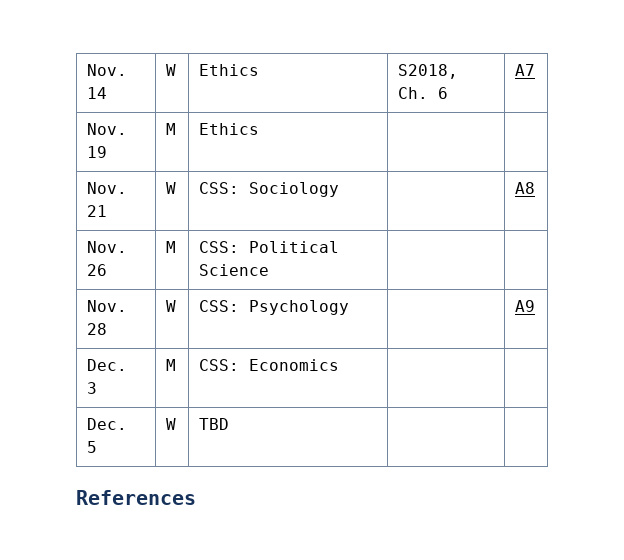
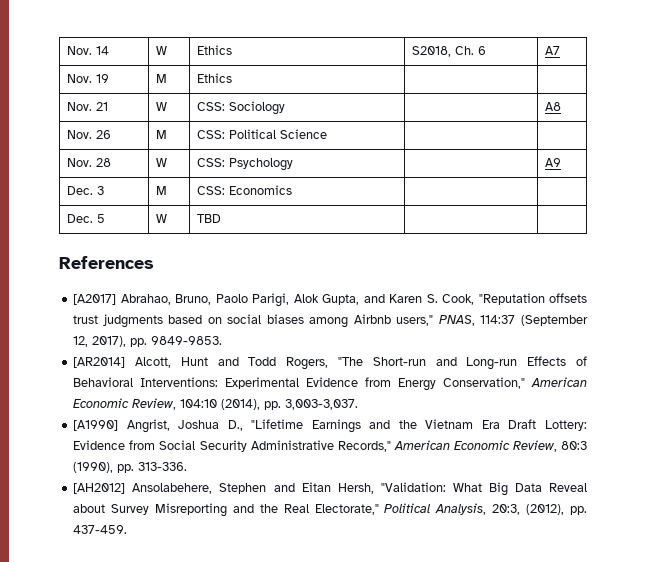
+ [A2017] Abrahao, Bruno, Paolo Parigi, Alok Gupta, and Karen S. Cook, "Reputation offsets trust judgments based on social biases among Airbnb users," PNAS, 114:37 (September 12, 2017), pp. 9849-9853.
+ [AR2014] Alcott, Hunt and Todd Rogers, "The Short-run and Long-run Effects of Behavioral Interventions: Experimental Evidence from Energy Conservation," American Economic Review, 104:10 (2014), pp. 3,003-3,037.
+ [A1990] Angrist, Joshua D., "Lifetime Earnings and the Vietnam Era Draft Lottery: Evidence from Social Security Administrative Records," American Economic Review, 80:3 (1990), pp. 313-336.
+ [AH2012] Ansolabehere, Stephen and Eitan Hersh, "Validation: What Big Data Reveal about Survey Misreporting and the Real Electorate," Political Analysis, 20:3, (2012), pp. 437-459.

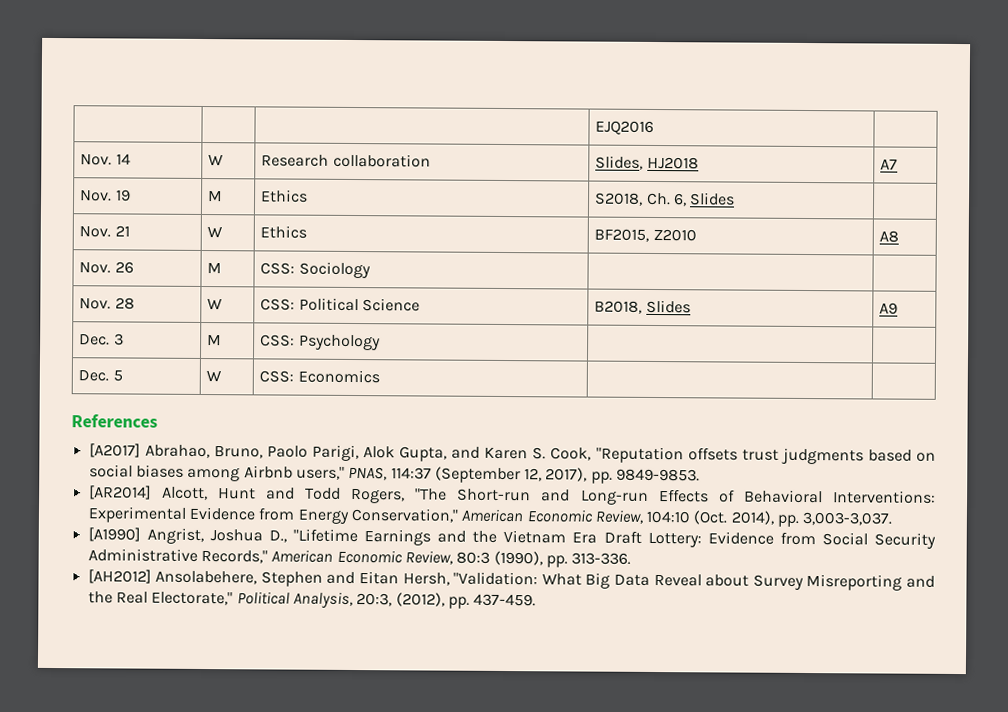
+ | | | EJQ2016 |
- Nov. 14 | W | Ethics | S2018, Ch. 6 | A7
+ Nov. 14 | W | Research collaboration | Slides, HJ2018 | A7
- Nov. 19 | M | Ethics | |
+ Nov. 19 | M | Ethics | S2018, Ch. 6, Slides |
- Nov. 21 | W | CSS: Sociology | | A8
+ Nov. 21 | W | Ethics | BF2015, Z2010 | A8
- Nov. 26 | M | CSS: Political Science | |
+ Nov. 26 | M | CSS: Sociology | |
- Nov. 28 | W | CSS: Psychology | | A9
+ Nov. 28 | W | CSS: Political Science | B2018, Slides | A9
- Dec. 3 | M | CSS: Economics | |
+ Dec. 3 | M | CSS: Psychology | |
- Dec. 5 | W | TBD | |
+ Dec. 5 | W | CSS: Economics | |
- [AR2014] Alcott, Hunt and Todd Rogers, "The Short-run and Long-run Effects of Behavioral Interventions: Experimental Evidence from Energy Conservation," American Economic Review, 104:10 (2014), pp. 3,003-3,037.
+ [AR2014] Alcott, Hunt and Todd Rogers, "The Short-run and Long-run Effects of Behavioral Interventions: Experimental Evidence from Energy Conservation," American Economic Review, 104:10 (Oct. 2014), pp. 3,003-3,037.

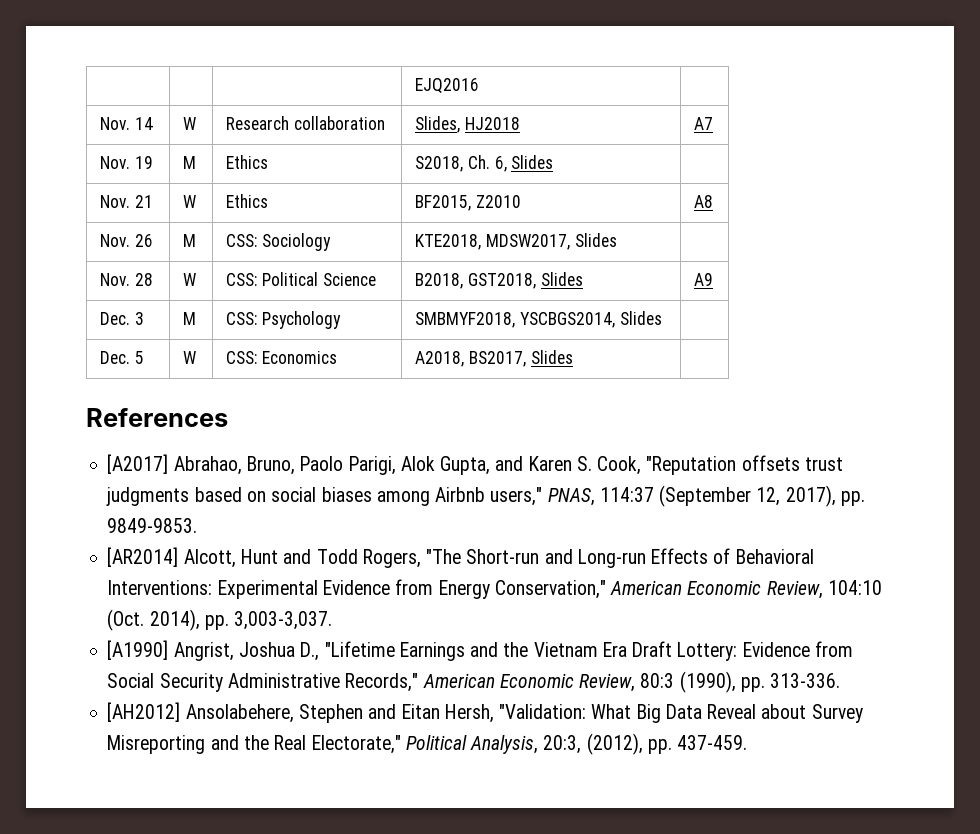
- Nov. 26 | M | CSS: Sociology | |
+ Nov. 26 | M | CSS: Sociology | KTE2018, MDSW2017, Slides |
- Nov. 28 | W | CSS: Political Science | B2018, Slides | A9
+ Nov. 28 | W | CSS: Political Science | B2018, GST2018, Slides | A9
- Dec. 3 | M | CSS: Psychology | |
+ Dec. 3 | M | CSS: Psychology | SMBMYF2018, YSCBGS2014, Slides |
- Dec. 5 | W | CSS: Economics | |
+ Dec. 5 | W | CSS: Economics | A2018, BS2017, Slides |

